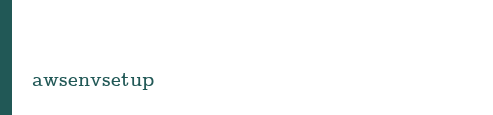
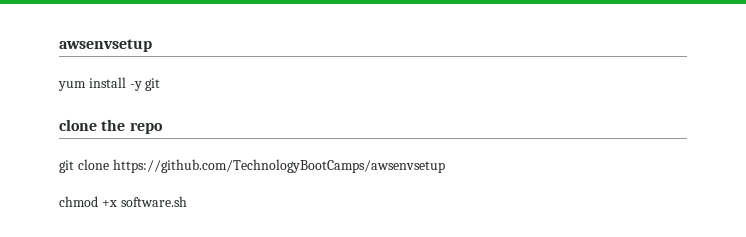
+ yum install -y git
+ clone the repo
+ git clone https://github.com/TechnologyBootCamps/awsenvsetup
+ chmod +x software.sh

